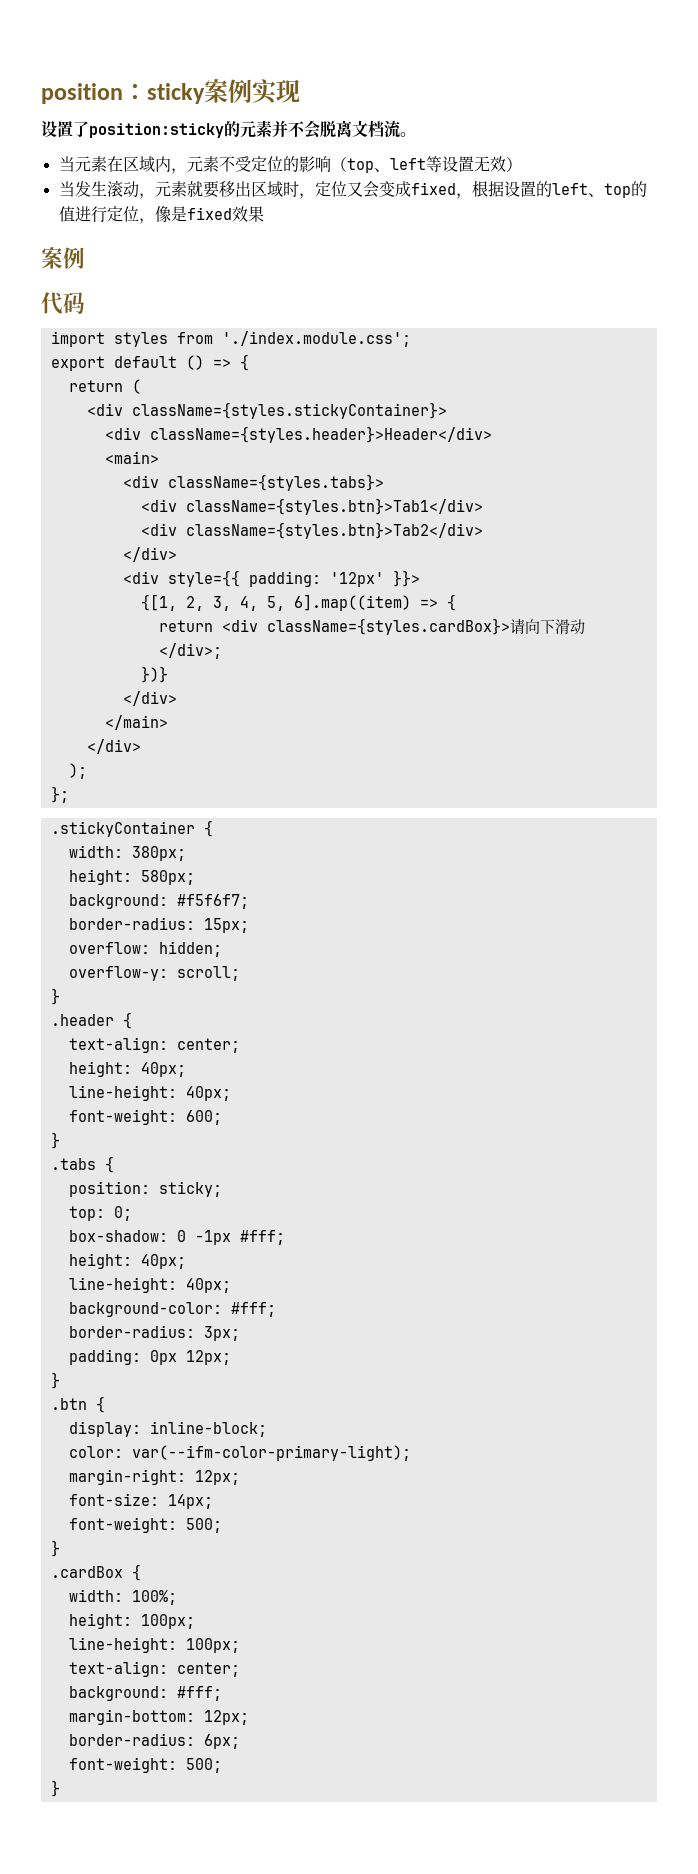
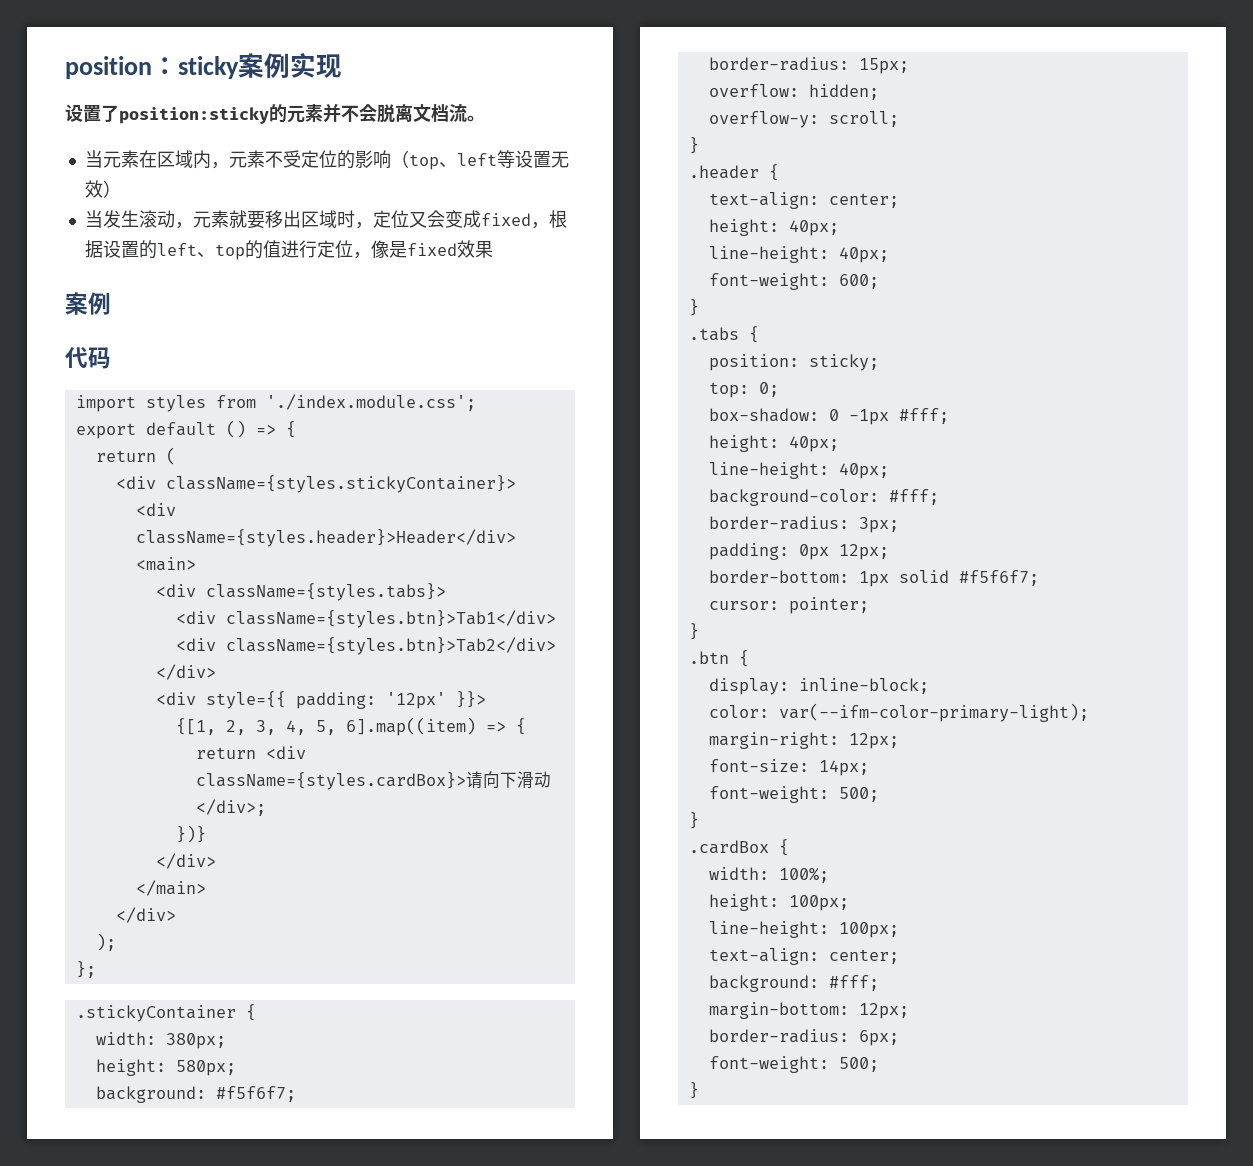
+ border-bottom: 1px solid #f5f6f7;
+ cursor: pointer;

